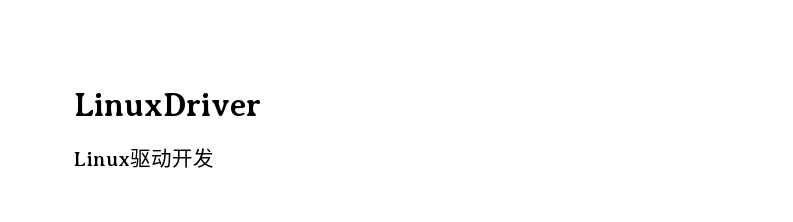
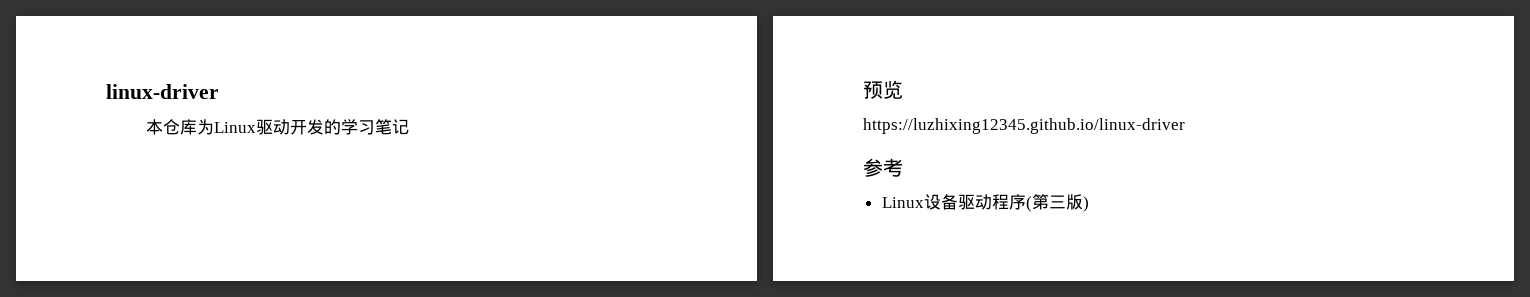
- LinuxDriver
- Linux驱动开发
+ linux-driver
+ 本仓库为Linux驱动开发的学习笔记
+ 预览
+ https://luzhixing12345.github.io/linux-driver
+ 参考
+ Linux设备驱动程序(第三版)

